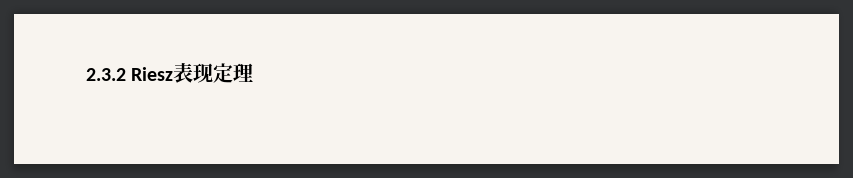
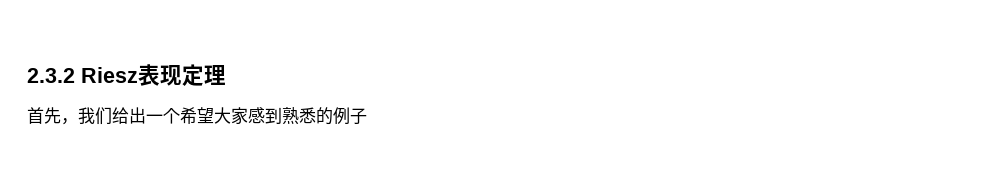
+ 首先，我们给出一个希望大家感到熟悉的例子

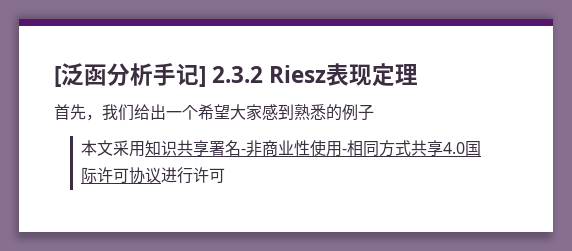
- 2.3.2 Riesz表现定理
+ [泛函分析手记] 2.3.2 Riesz表现定理
+ 本文采用知识共享署名-非商业性使用-相同方式共享4.0国际许可协议进行许可

